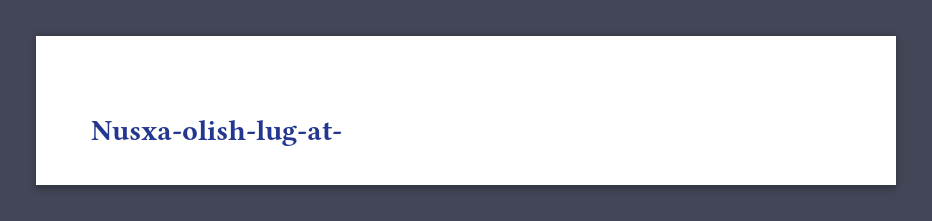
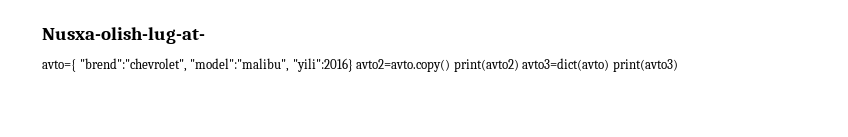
+ avto={ "brend":"chevrolet", "model":"malibu", "yili":2016} avto2=avto.copy() print(avto2) avto3=dict(avto) print(avto3)

